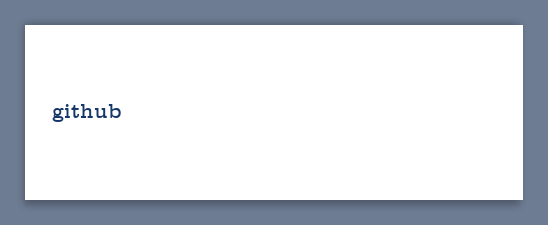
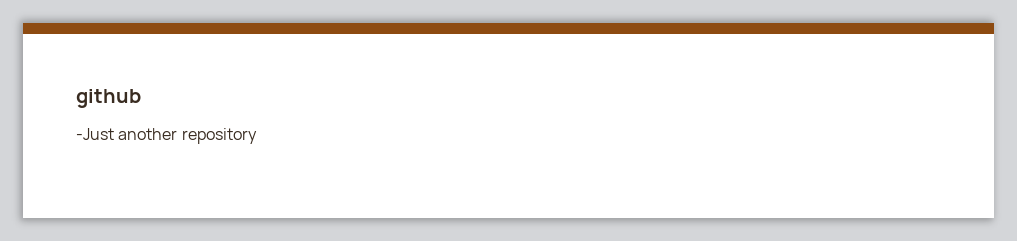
+ -Just another repository

